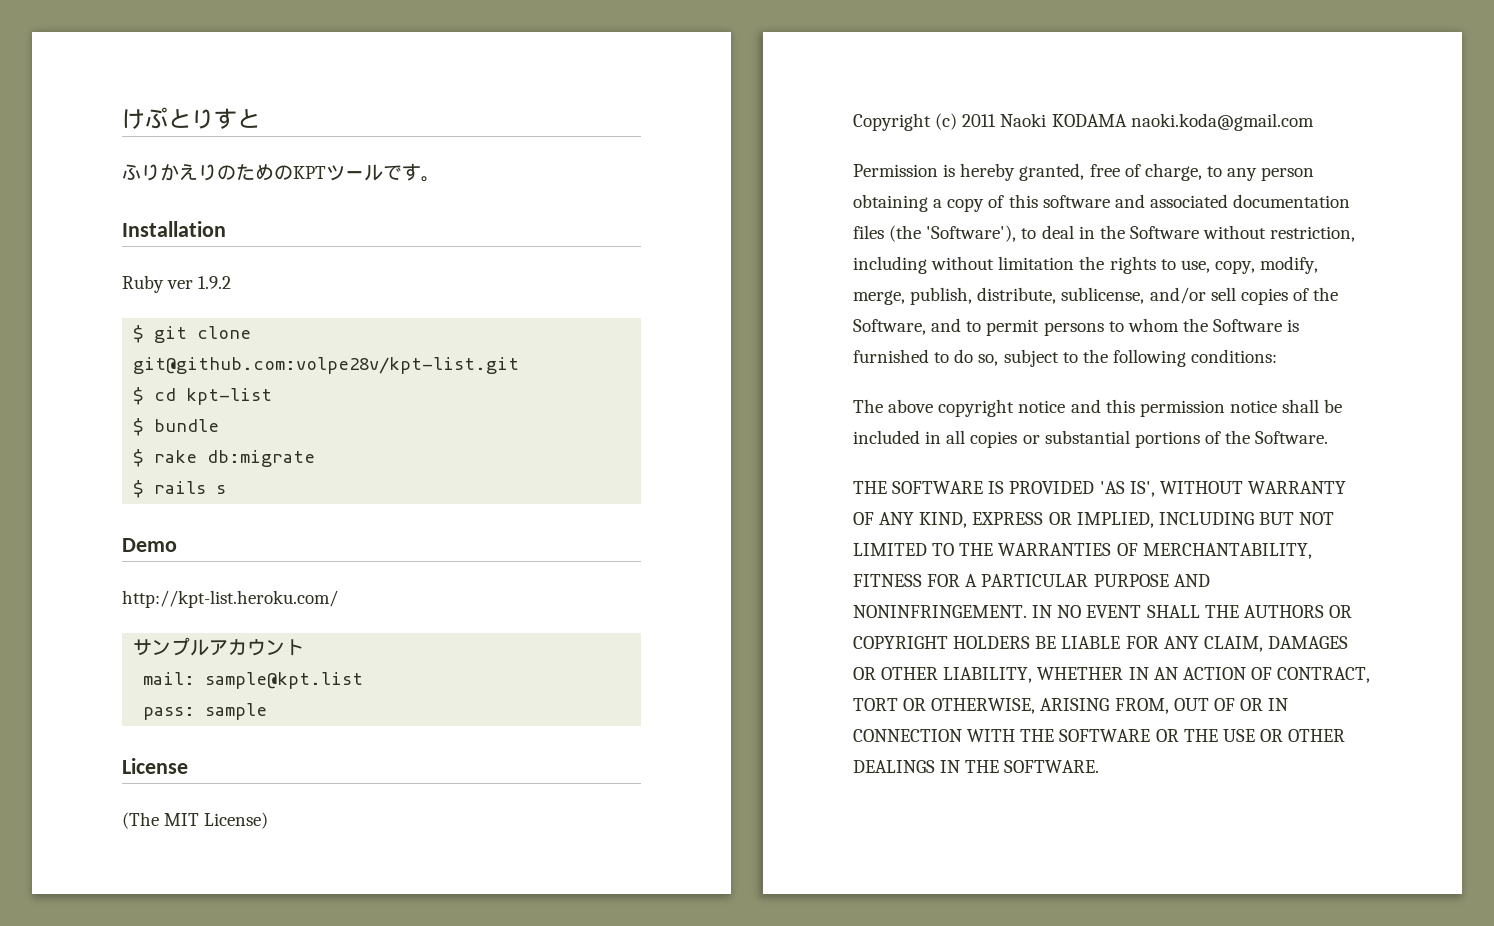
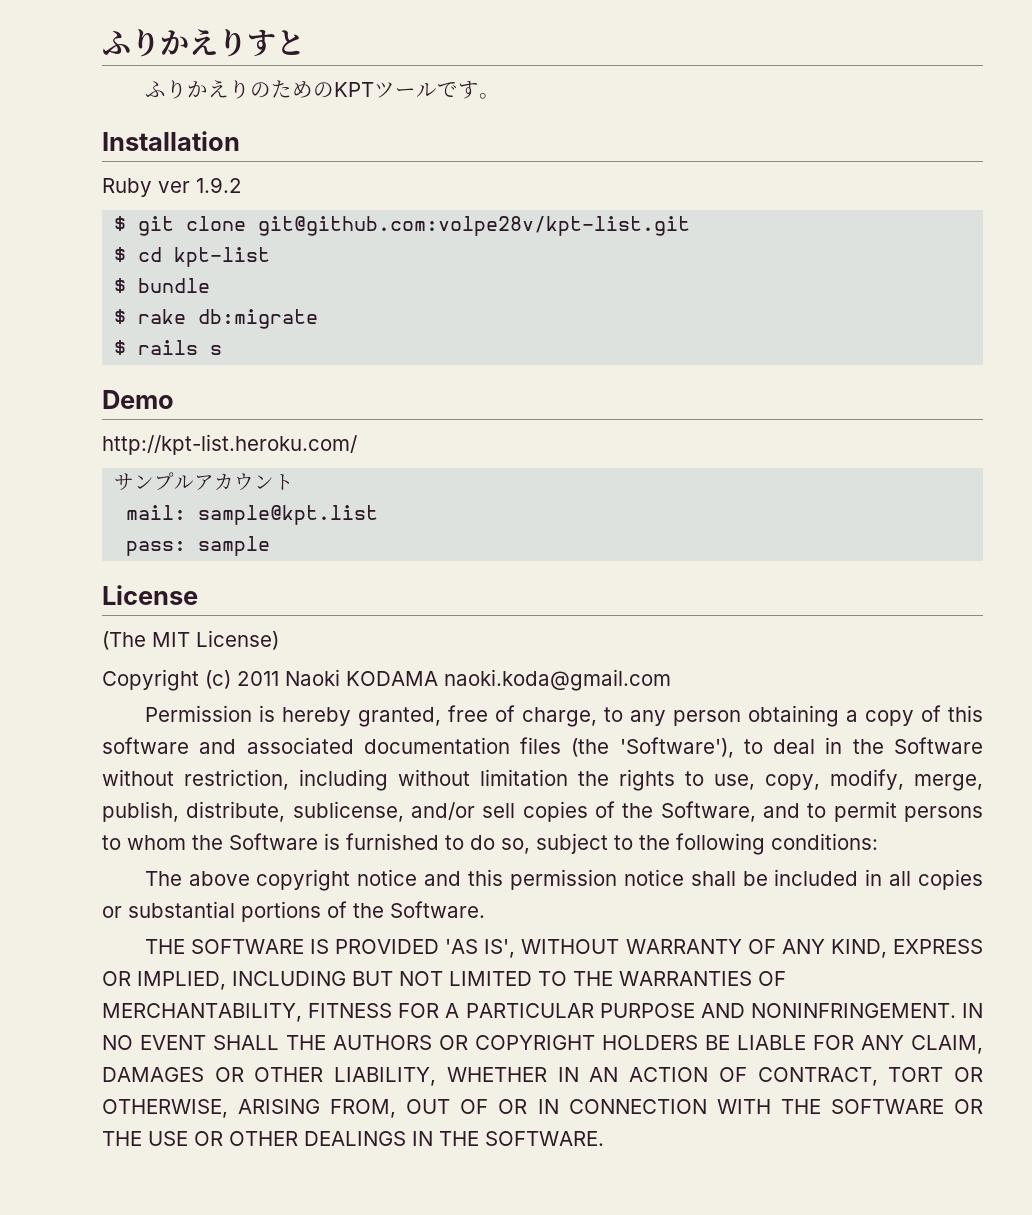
- けぷとりすと
+ ふりかえりすと

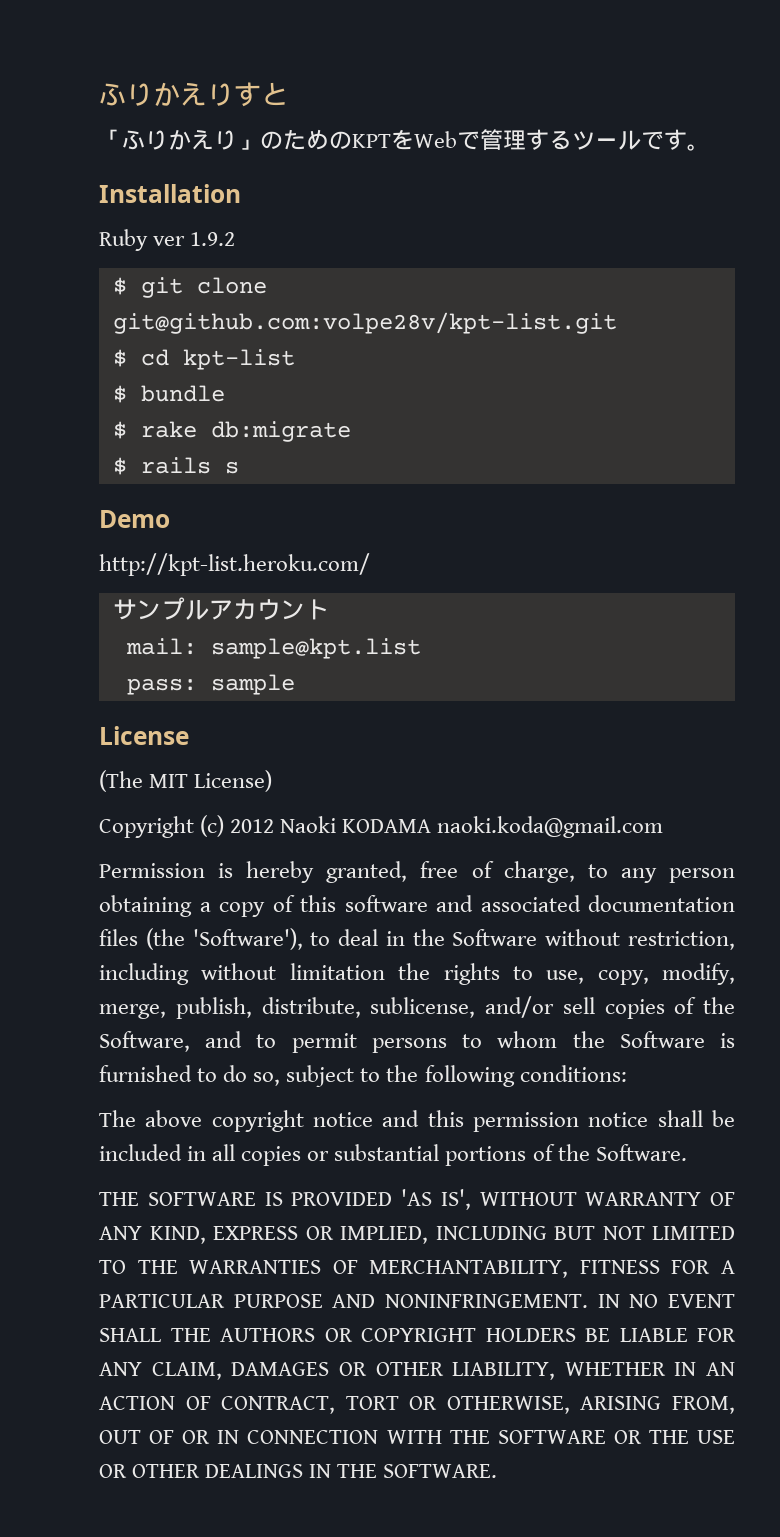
- ふりかえりのためのKPTツールです。
+ 「ふりかえり」のためのKPTをWebで管理するツールです。
- Copyright (c) 2011 Naoki KODAMA naoki.koda@gmail.com
+ Copyright (c) 2012 Naoki KODAMA naoki.koda@gmail.com

